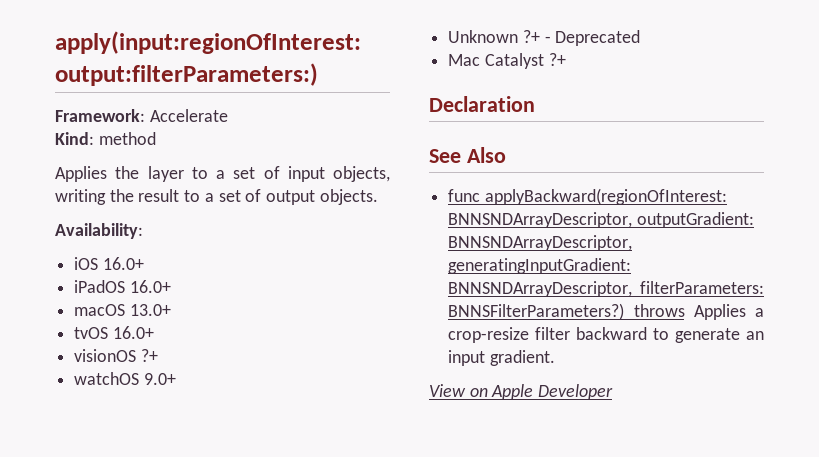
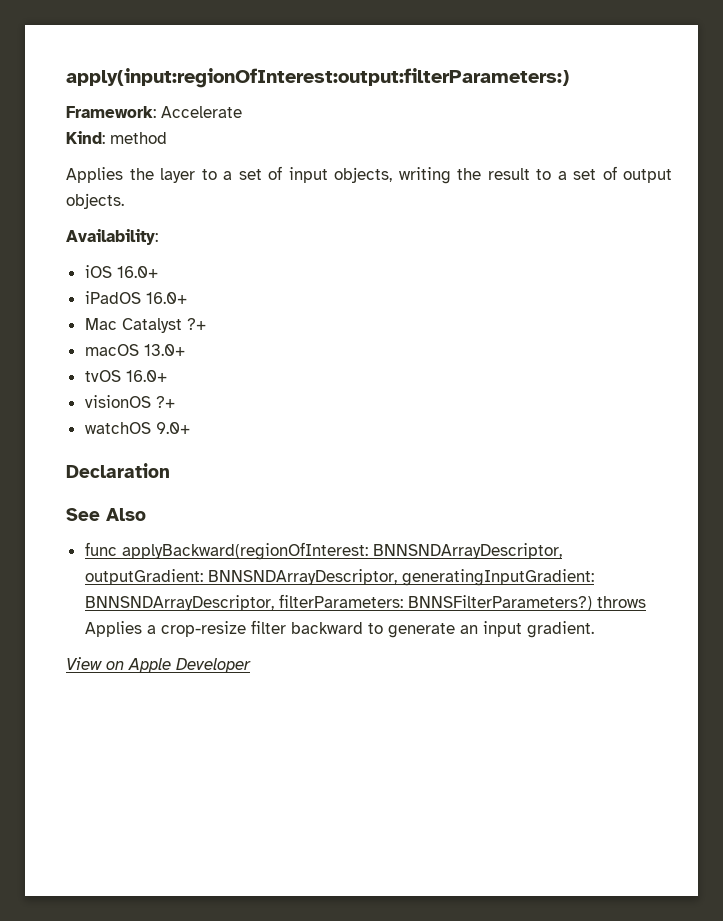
+ Mac Catalyst ?+
- Unknown ?+ - Deprecated
- Mac Catalyst ?+

